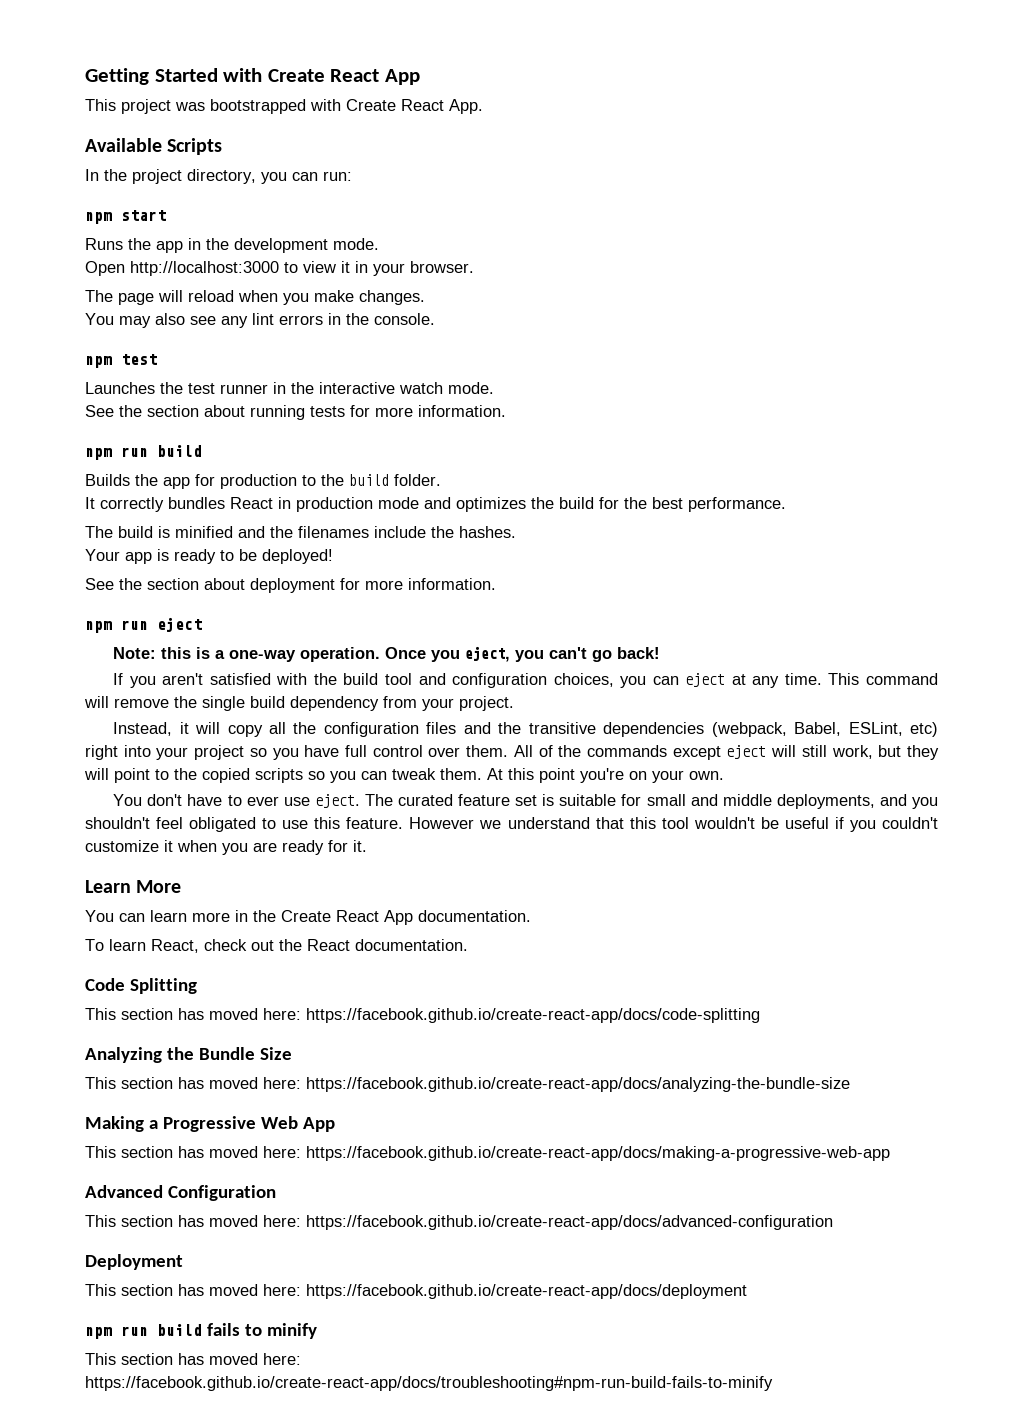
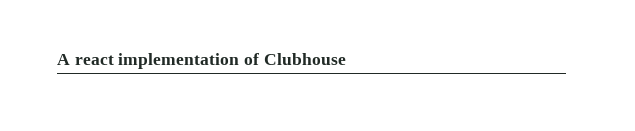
- Getting Started with Create React App
- This project was bootstrapped with Create React App.
- Available Scripts
- In the project directory, you can run:
- npm start
- Runs the app in the development mode.
- Open http://localhost:3000 to view it in your browser.
- The page will reload when you make changes.
- You may also see any lint errors in the console.
- npm test
- Launches the test runner in the interactive watch mode.
- See the section about running tests for more information.
- npm run build
- Builds the app for production to the build folder.
- It correctly bundles React in production mode and optimizes the build for the best performance.
- The build is minified and the filenames include the hashes.
- Your app is ready to be deployed!
- See the section about deployment for more information.
- npm run eject
- Note: this is a one-way operation. Once you eject, you can't go back!
- If you aren't satisfied with the build tool and configuration choices, you can eject at any time. This command will remove the single build dependency from your project.
- Instead, it will copy all the configuration files and the transitive dependencies (webpack, Babel, ESLint, etc) right into your project so you have full control over them. All of the commands except eject will still work, but they will point to the copied scripts so you can tweak them. At this point you're on your own.
- You don't have to ever use eject. The curated feature set is suitable for small and middle deployments, and you shouldn't feel obligated to use this feature. However we understand that this tool wouldn't be useful if you couldn't customize it when you are ready for it.
- Learn More
- You can learn more in the Create React App documentation.
- To learn React, check out the React documentation.
- Code Splitting
- This section has moved here: https://facebook.github.io/create-react-app/docs/code-splitting
- Analyzing the Bundle Size
- This section has moved here: https://facebook.github.io/create-react-app/docs/analyzing-the-bundle-size
- Making a Progressive Web App
- This section has moved here: https://facebook.github.io/create-react-app/docs/making-a-progressive-web-app
- Advanced Configuration
- This section has moved here: https://facebook.github.io/create-react-app/docs/advanced-configuration
- Deployment
- This section has moved here: https://facebook.github.io/create-react-app/docs/deployment
- npm run build fails to minify
- This section has moved here: https://facebook.github.io/create-react-app/docs/troubleshooting#npm-run-build-fails-to-minify
+ A react implementation of Clubhouse

